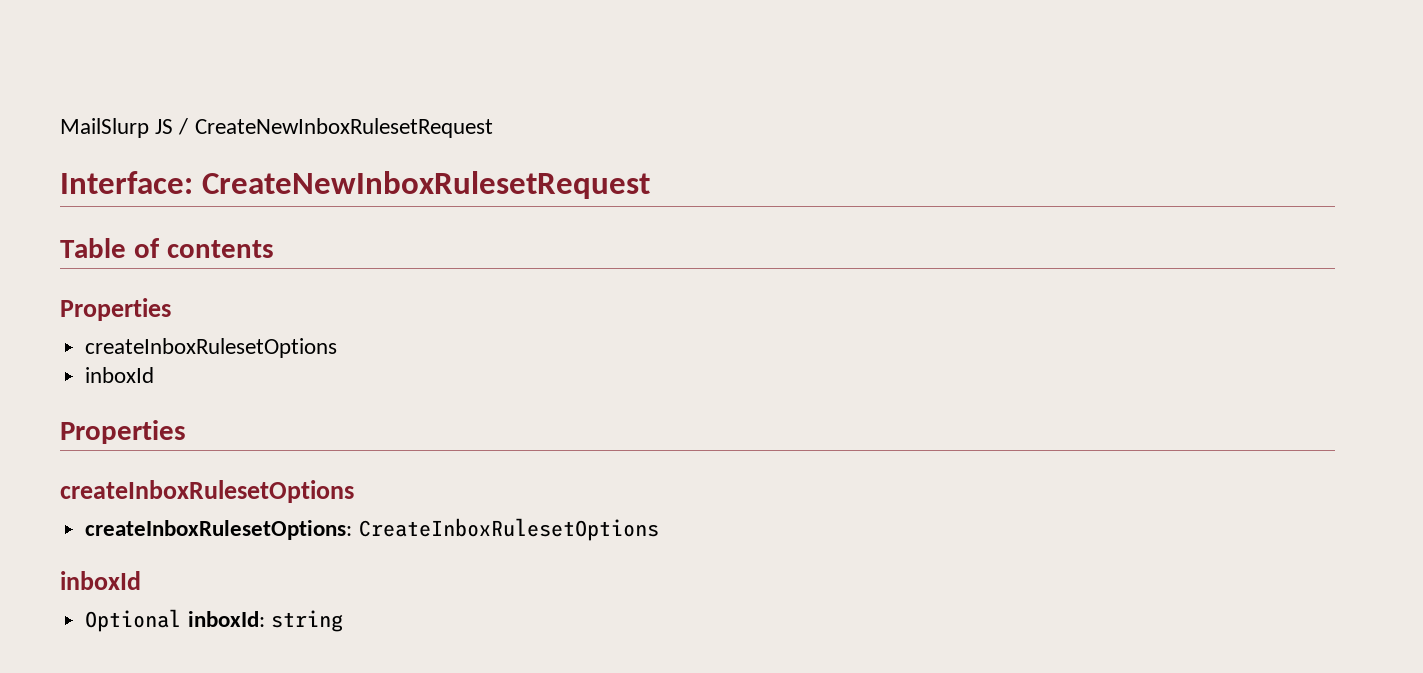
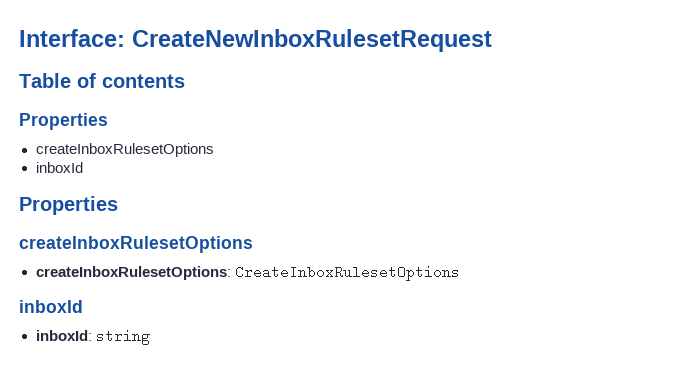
- MailSlurp JS / CreateNewInboxRulesetRequest
- Optional inboxId: string
+ inboxId: string

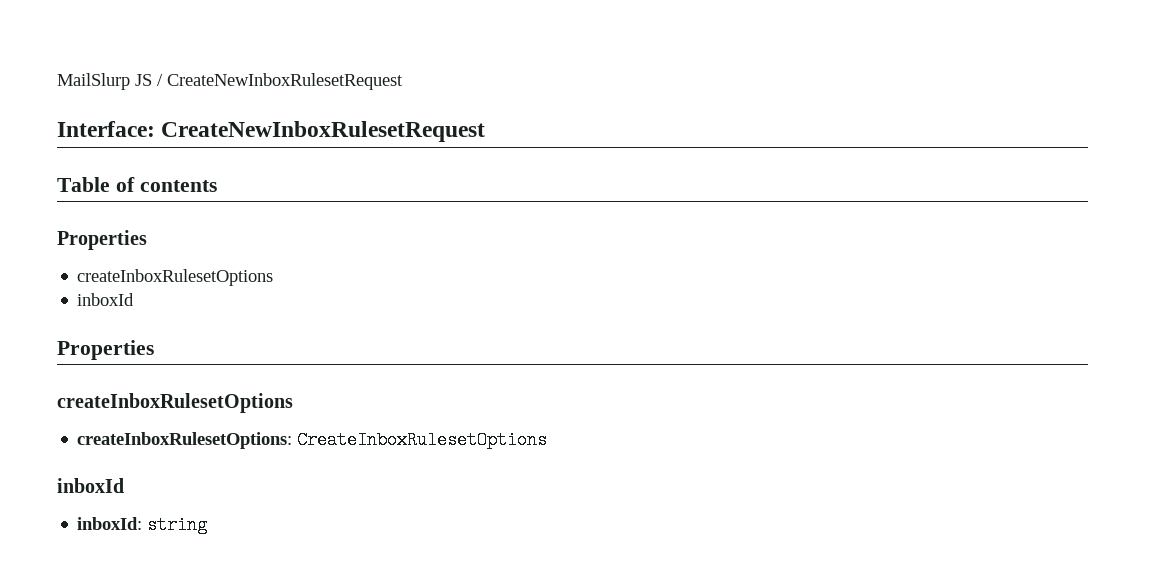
+ MailSlurp JS / CreateNewInboxRulesetRequest

